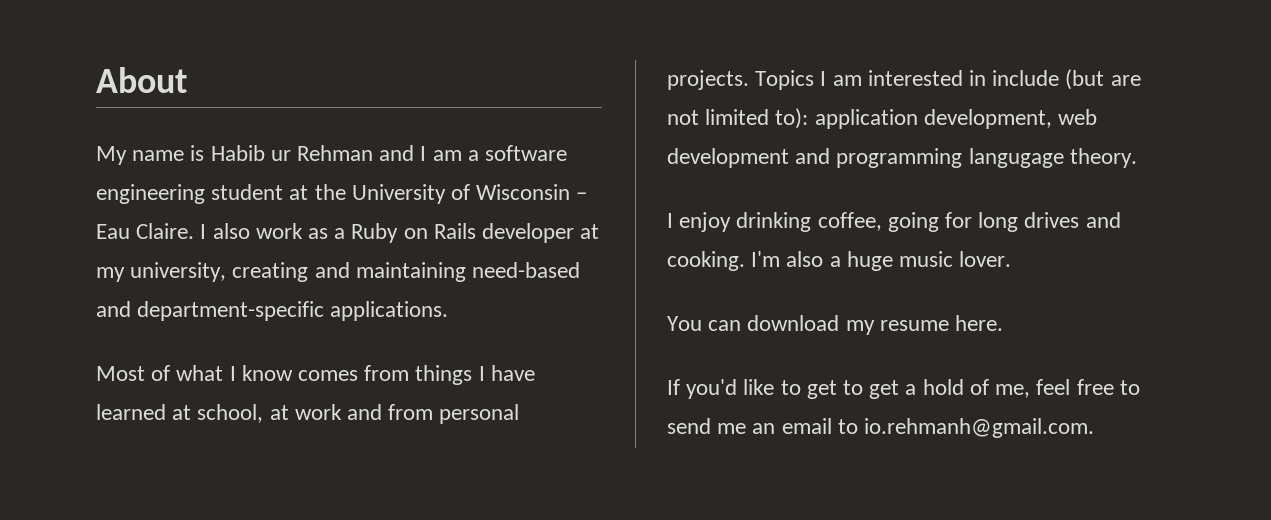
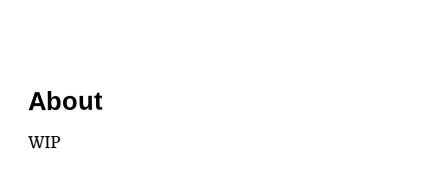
- My name is Habib ur Rehman and I am a software engineering student at the University of Wisconsin – Eau Claire. I also work as a Ruby on Rails developer at my university, creating and maintaining need-based and department-specific applications.
- Most of what I know comes from things I have learned at school, at work and from personal projects. Topics I am interested in include (but are not limited to): application development, web development and programming langugage theory.
- I enjoy drinking coffee, going for long drives and cooking. I'm also a huge music lover.
- You can download my resume here.
- If you'd like to get to get a hold of me, feel free to send me an email to io.rehmanh@gmail.com.
+ WIP

